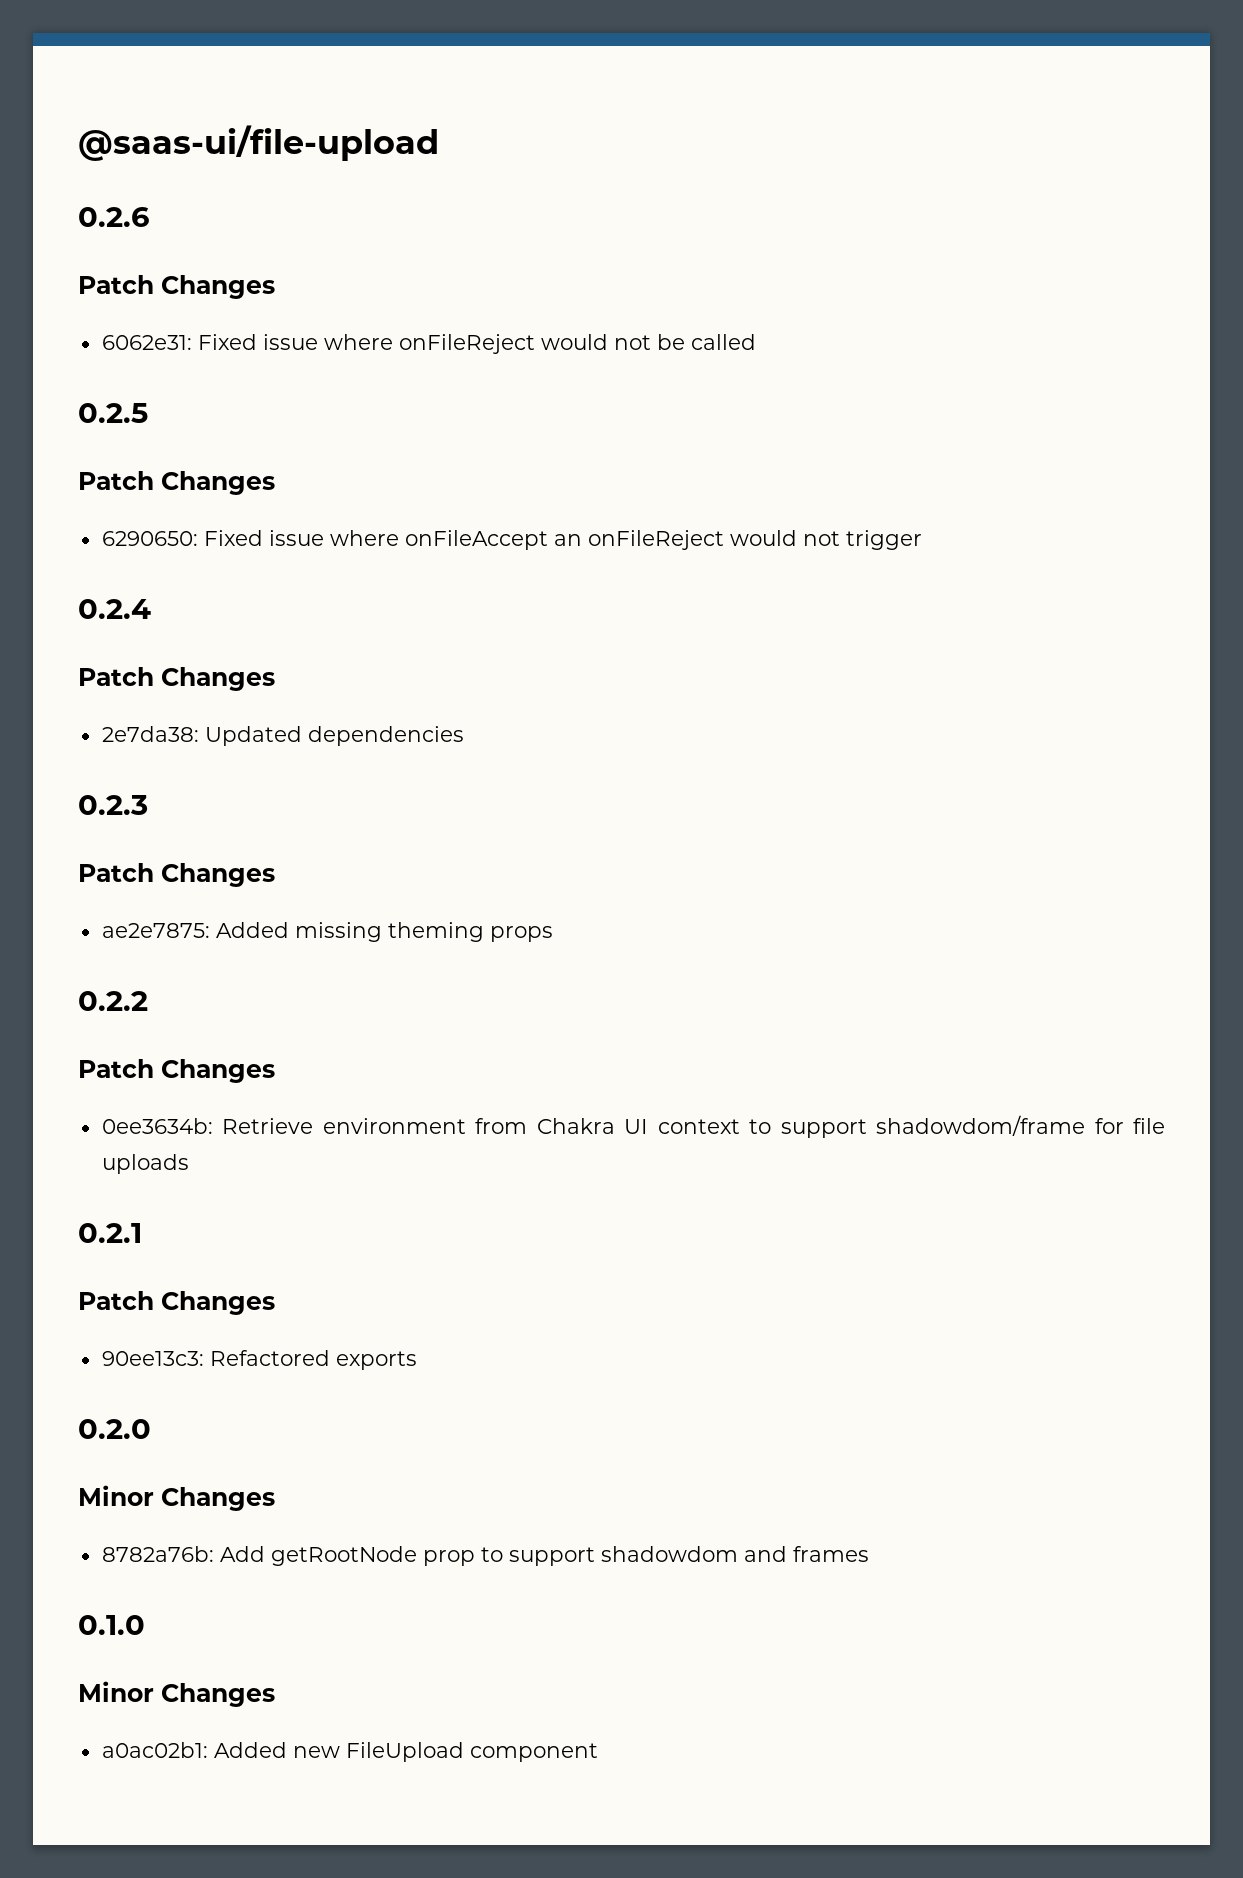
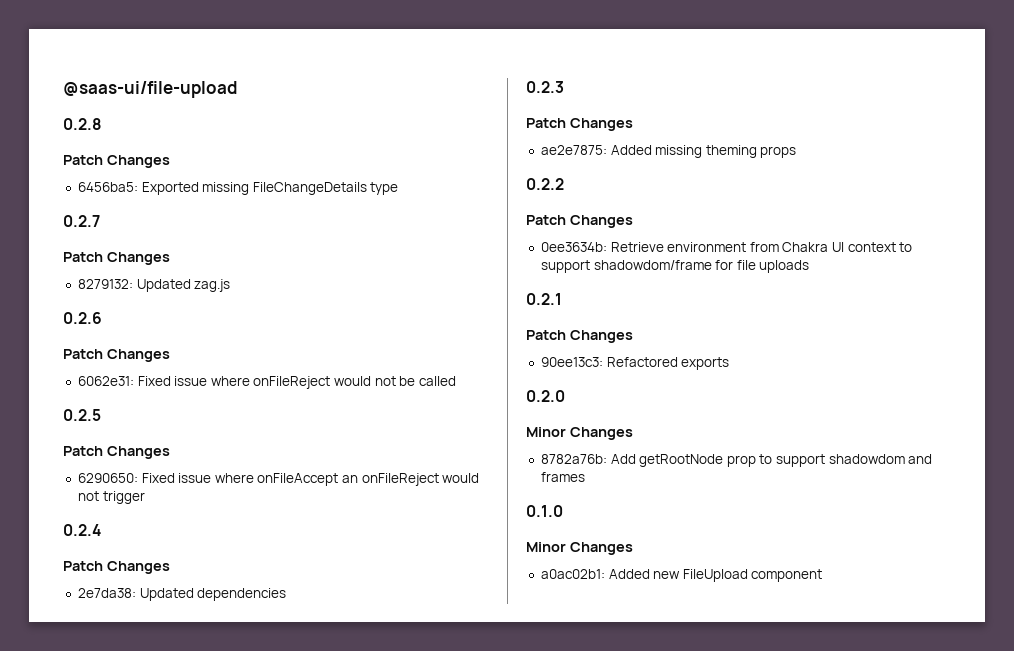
+ 0.2.8
+ Patch Changes
+ 6456ba5: Exported missing FileChangeDetails type
+ 0.2.7
+ Patch Changes
+ 8279132: Updated zag.js

